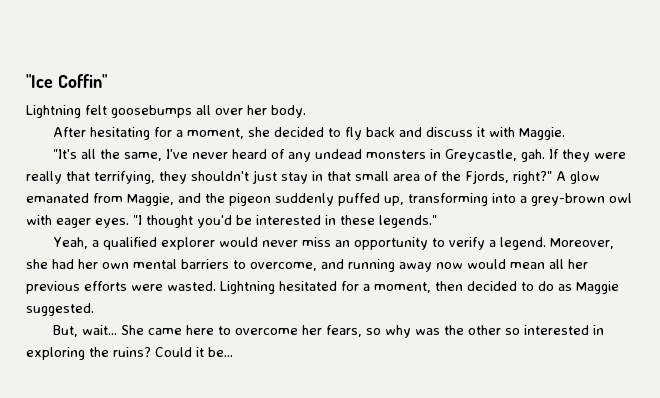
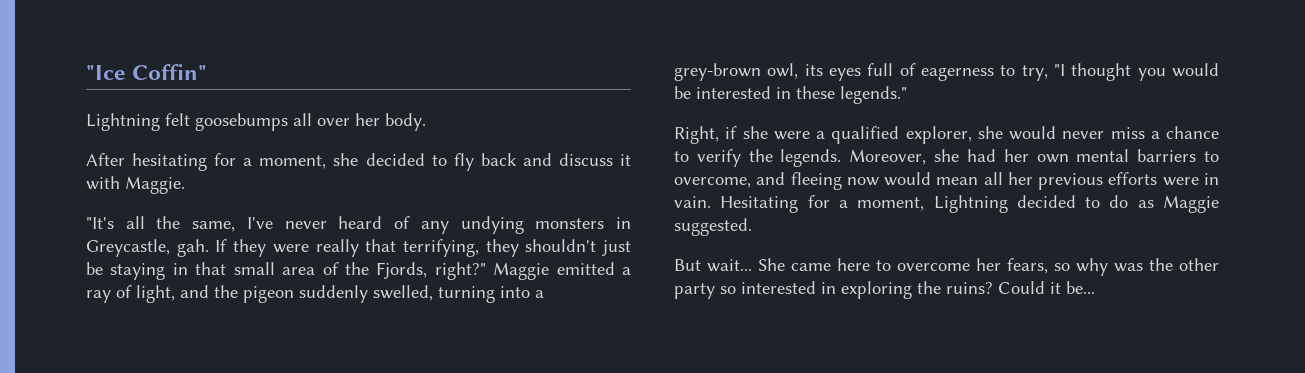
- "It's all the same, I've never heard of any undead monsters in Greycastle, gah.
+ "It's all the same, I've never heard of any undying monsters in Greycastle, gah.
- If they were really that terrifying, they shouldn't just stay in that small area of the Fjords, right?"
+ If they were really that terrifying, they shouldn't just be staying in that small area of the Fjords, right?"
- A glow emanated from Maggie, and the pigeon suddenly puffed up, transforming into a grey-brown owl with eager eyes. "I thought you'd be interested in these legends."
+ Maggie emitted a ray of light, and the pigeon suddenly swelled, turning into a grey-brown owl, its eyes full of eagerness to try, "I thought you would be interested in these legends."
- Yeah, a qualified explorer would never miss an opportunity to verify a legend.
+ Right, if she were a qualified explorer, she would never miss a chance to verify the legends.
- Moreover, she had her own mental barriers to overcome, and running away now would mean all her previous efforts were wasted. Lightning hesitated for a moment, then decided to do as Maggie suggested.
+ Moreover, she had her own mental barriers to overcome, and fleeing now would mean all her previous efforts were in vain. Hesitating for a moment, Lightning decided to do as Maggie suggested.
- But, wait...
+ But wait...
- She came here to overcome her fears, so why was the other so interested in exploring the ruins?
+ She came here to overcome her fears, so why was the other party so interested in exploring the ruins?

